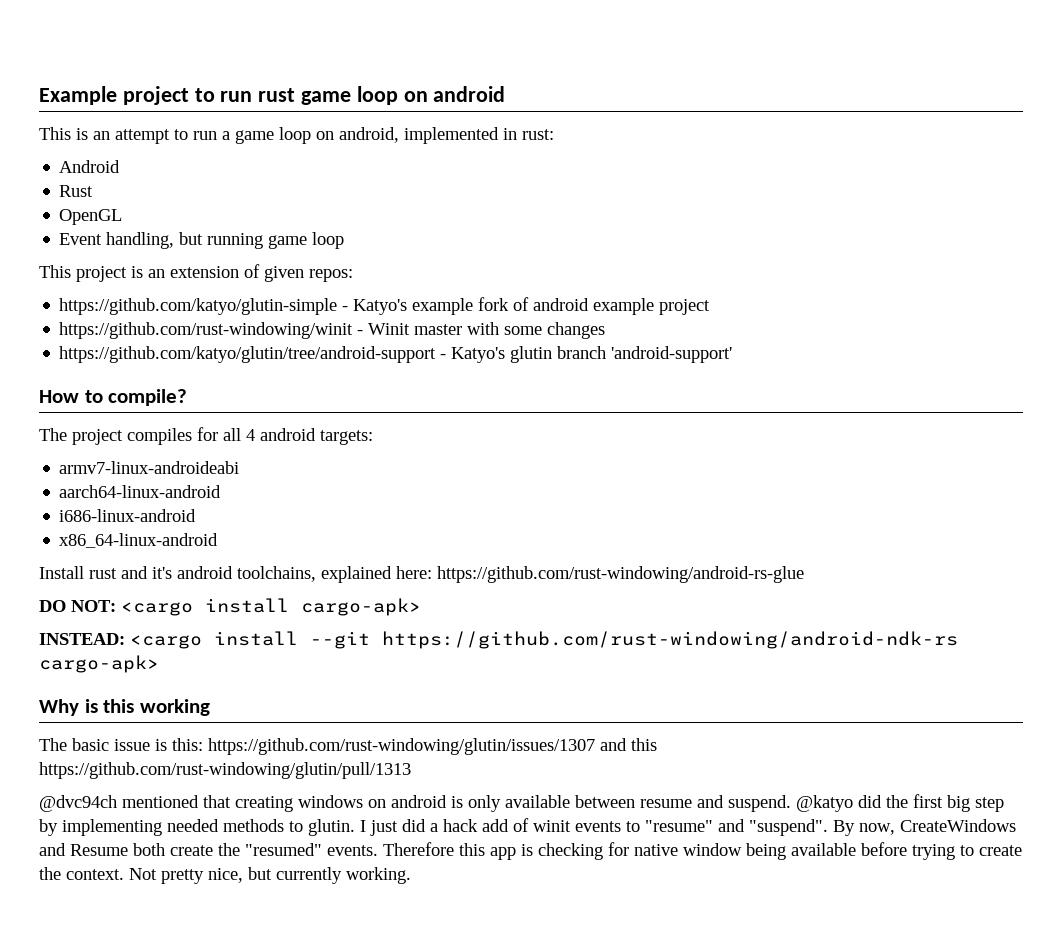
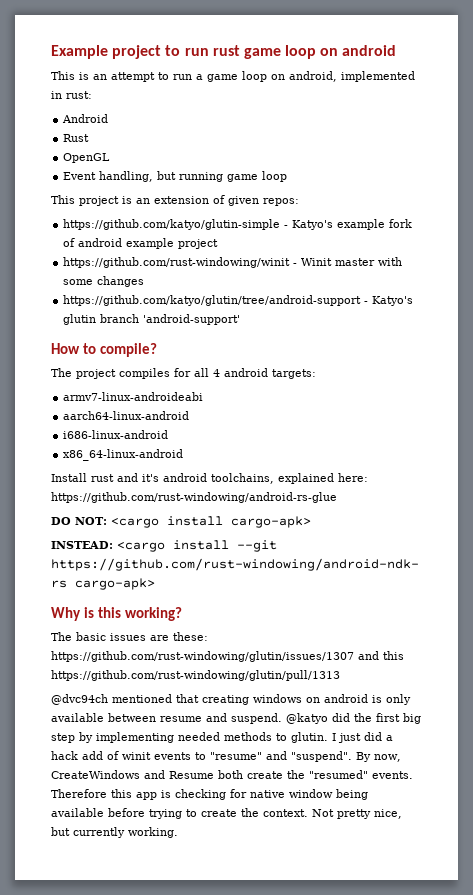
- Why is this working
+ Why is this working?
- The basic issue is this: https://github.com/rust-windowing/glutin/issues/1307 and this https://github.com/rust-windowing/glutin/pull/1313
+ The basic issues are these: https://github.com/rust-windowing/glutin/issues/1307 and this https://github.com/rust-windowing/glutin/pull/1313

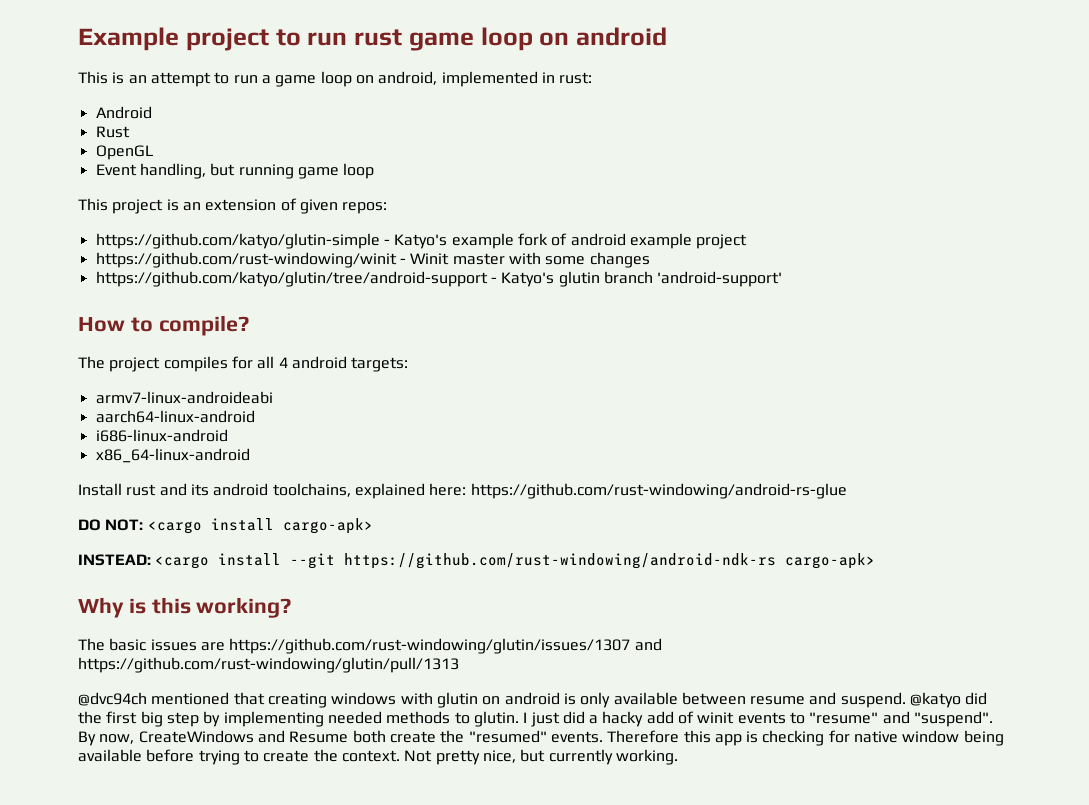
- Install rust and it's android toolchains, explained here: https://github.com/rust-windowing/android-rs-glue
+ Install rust and its android toolchains, explained here: https://github.com/rust-windowing/android-rs-glue
- The basic issues are these: https://github.com/rust-windowing/glutin/issues/1307 and this https://github.com/rust-windowing/glutin/pull/1313
+ The basic issues are https://github.com/rust-windowing/glutin/issues/1307 and https://github.com/rust-windowing/glutin/pull/1313
- @dvc94ch mentioned that creating windows on android is only available between resume and suspend.
+ @dvc94ch mentioned that creating windows with glutin on android is only available between resume and suspend.
- I just did a hack add of winit events to "resume" and "suspend".
+ I just did a hacky add of winit events to "resume" and "suspend".

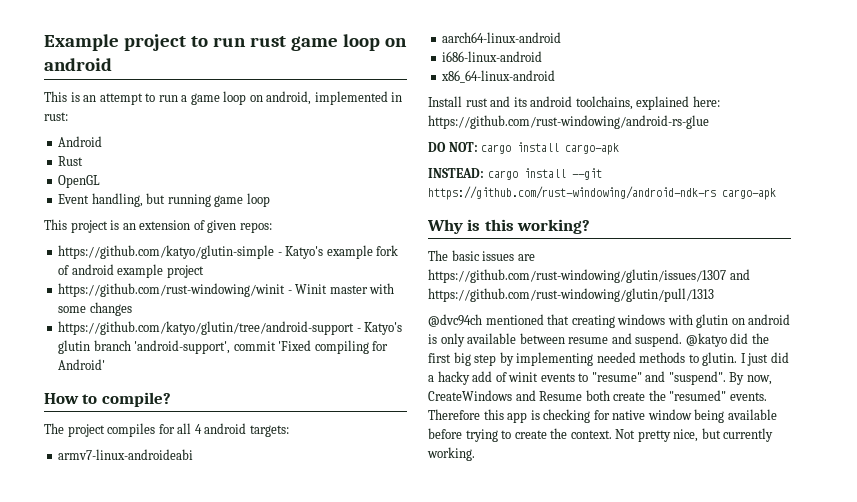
- https://github.com/katyo/glutin/tree/android-support - Katyo's glutin branch 'android-support'
+ https://github.com/katyo/glutin/tree/android-support - Katyo's glutin branch 'android-support', commit 'Fixed compiling for Android'
- DO NOT: <cargo install cargo-apk>
+ DO NOT: cargo install cargo-apk
- INSTEAD: <cargo install --git https://github.com/rust-windowing/android-ndk-rs cargo-apk>
+ INSTEAD: cargo install --git https://github.com/rust-windowing/android-ndk-rs cargo-apk

